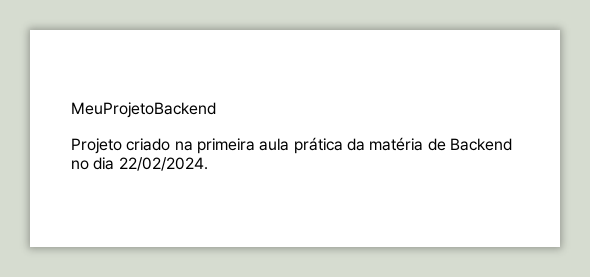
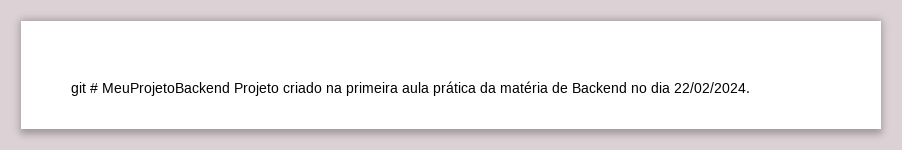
- MeuProjetoBackend
- Projeto criado na primeira aula prática da matéria de Backend no dia 22/02/2024.
+ git # MeuProjetoBackend Projeto criado na primeira aula prática da matéria de Backend no dia 22/02/2024.

